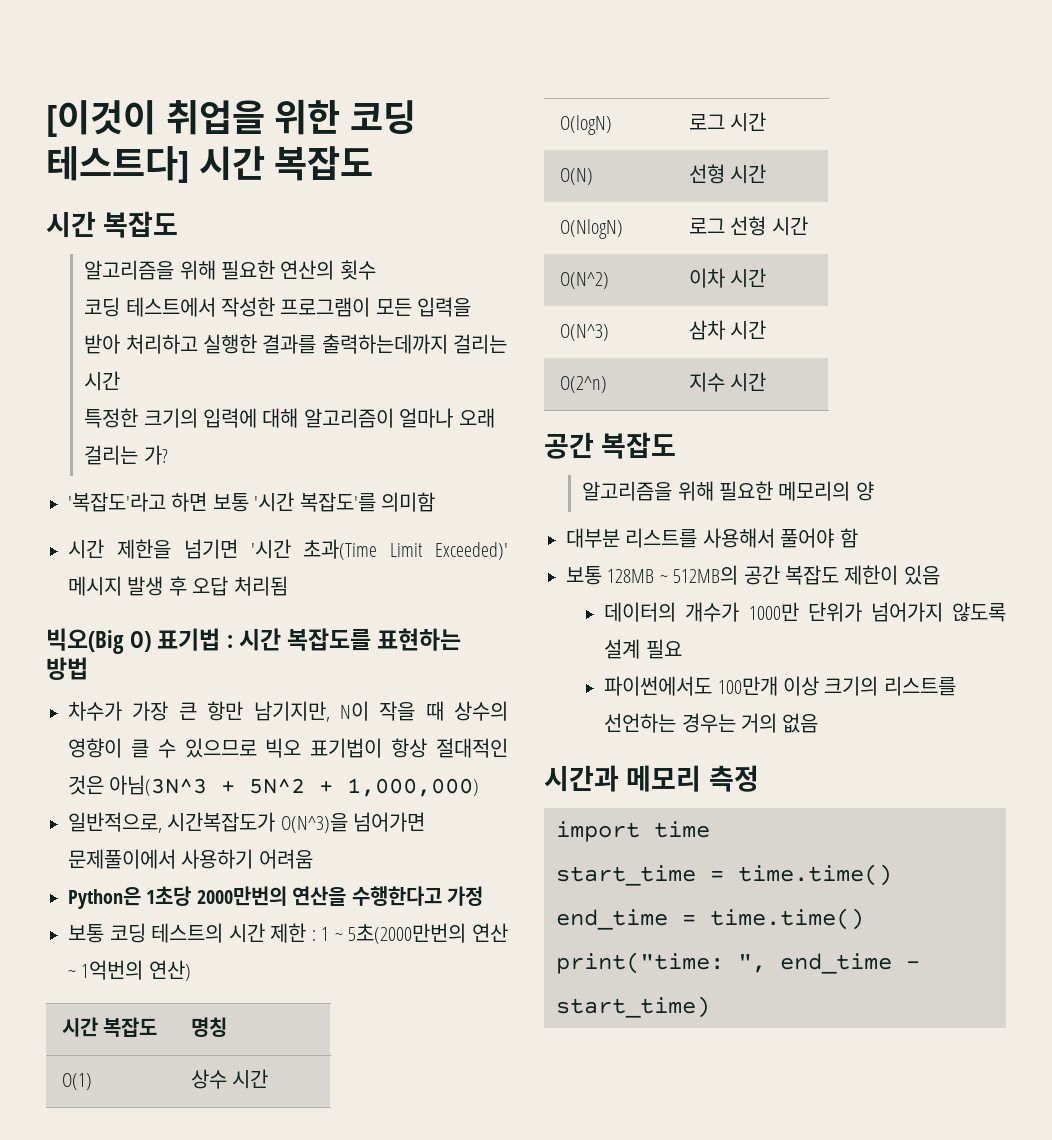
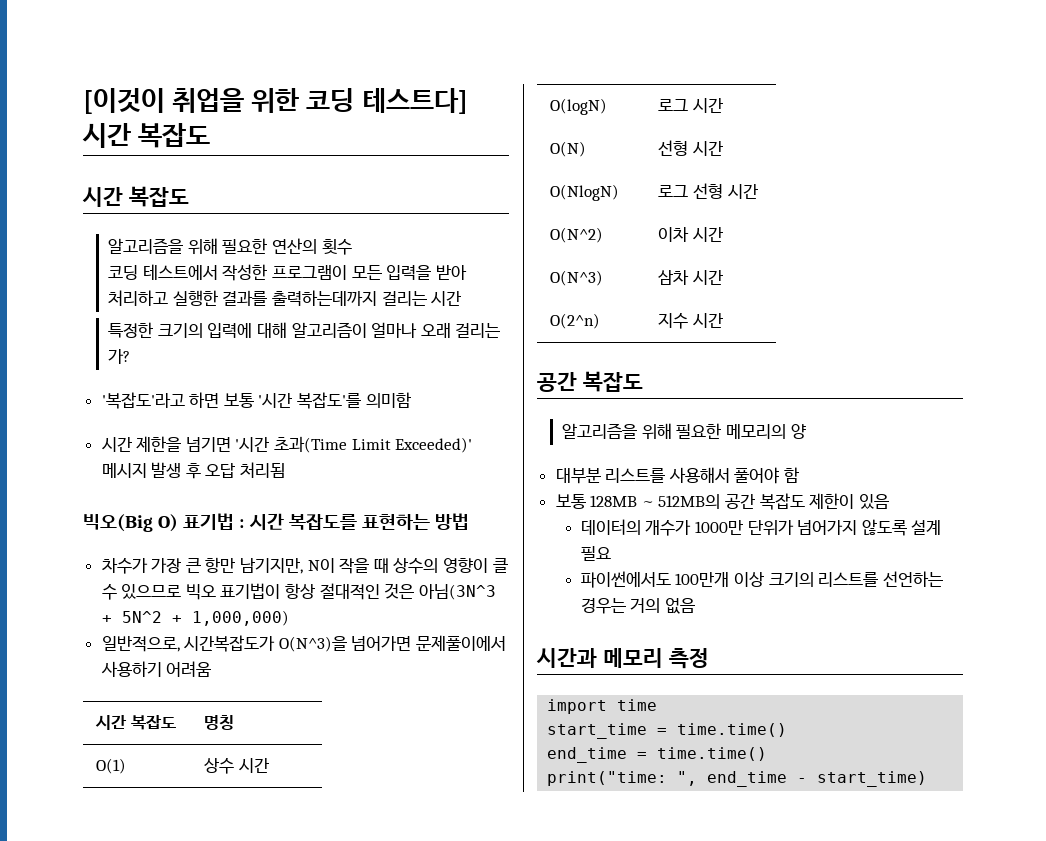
- Python은 1초당 2000만번의 연산을 수행한다고 가정
- 보통 코딩 테스트의 시간 제한 : 1 ~ 5초(2000만번의 연산 ~ 1억번의 연산)

